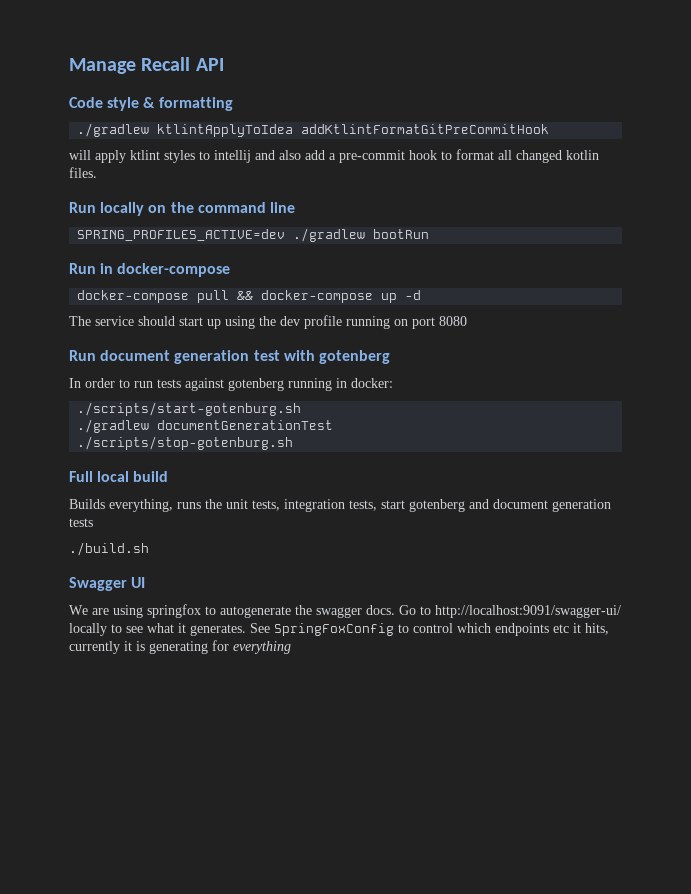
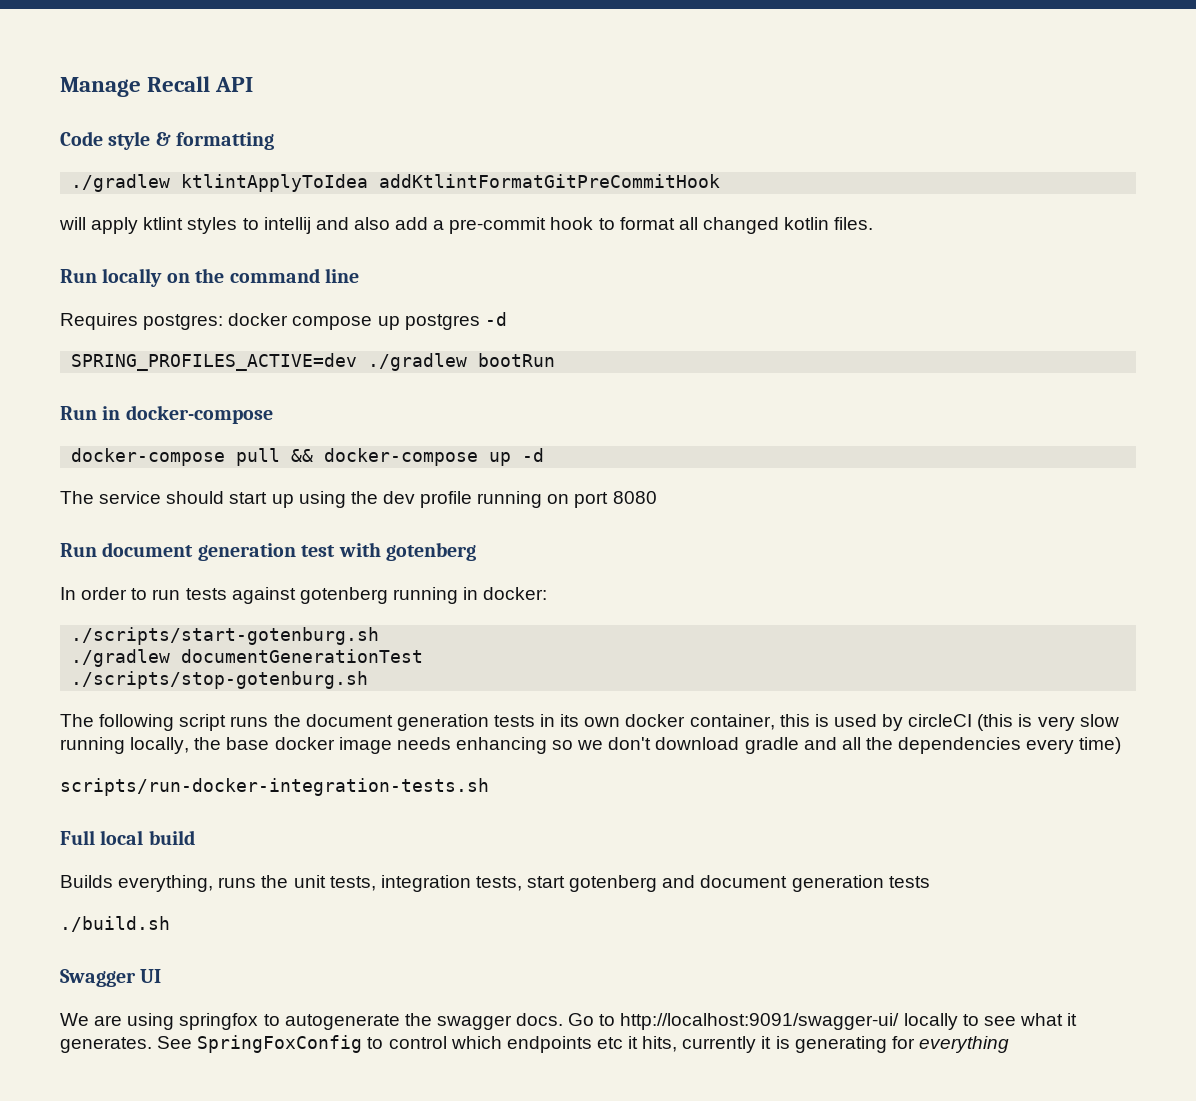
+ Requires postgres: docker compose up postgres -d
+ The following script runs the document generation tests in its own docker container, this is used by circleCI (this is very slow running locally, the base docker image needs enhancing so we don't download gradle and all the dependencies every time)
+ scripts/run-docker-integration-tests.sh

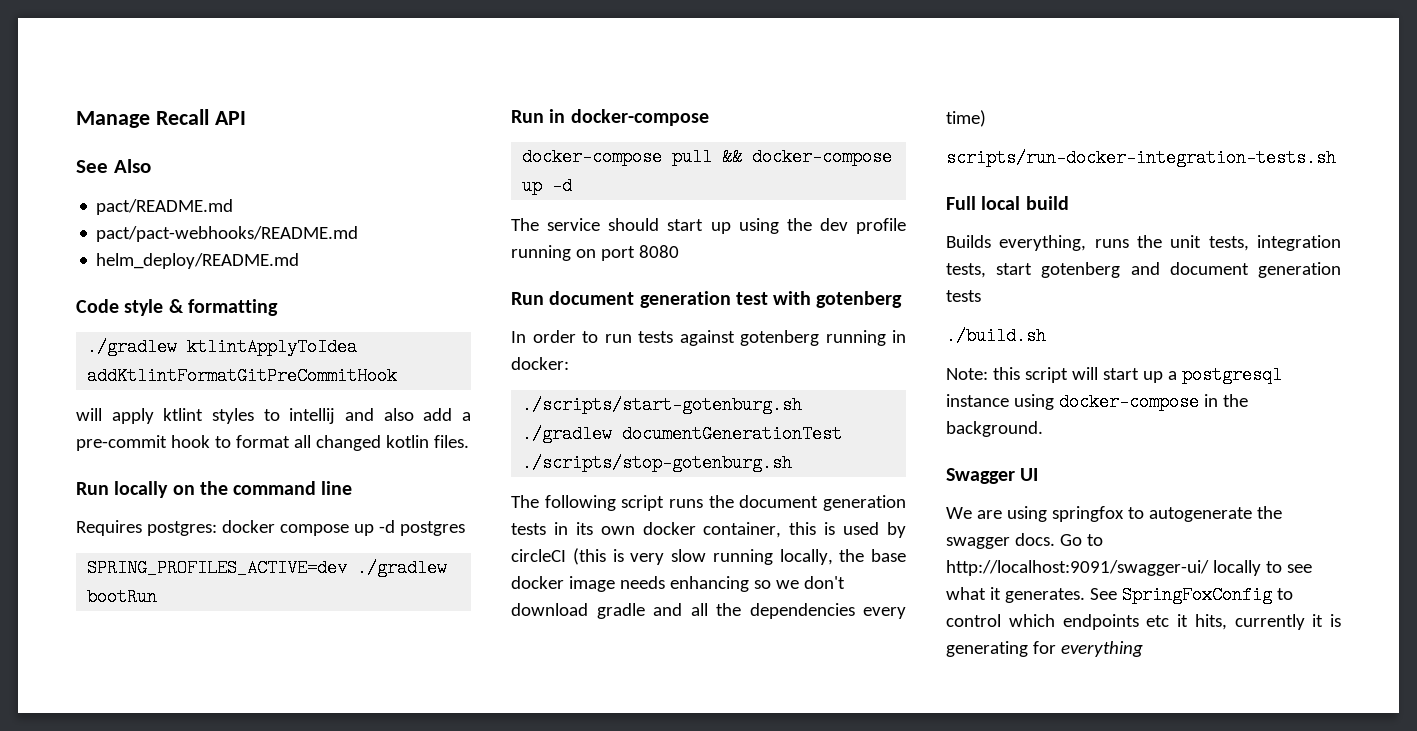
+ See Also
+ pact/README.md
+ pact/pact-webhooks/README.md
+ helm_deploy/README.md
- Requires postgres: docker compose up postgres -d
+ Requires postgres: docker compose up -d postgres
+ Note: this script will start up a postgresql instance using docker-compose in the background.

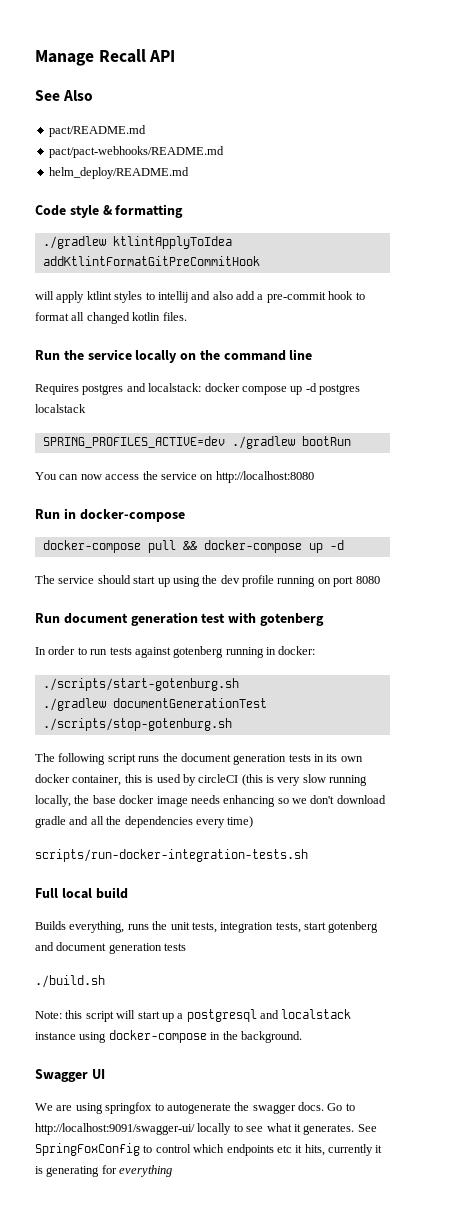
- Run locally on the command line
+ Run the service locally on the command line
- Requires postgres: docker compose up -d postgres
+ Requires postgres and localstack: docker compose up -d postgres localstack
+ You can now access the service on http://localhost:8080
- Note: this script will start up a postgresql instance using docker-compose in the background.
+ Note: this script will start up a postgresql and localstack instance using docker-compose in the background.

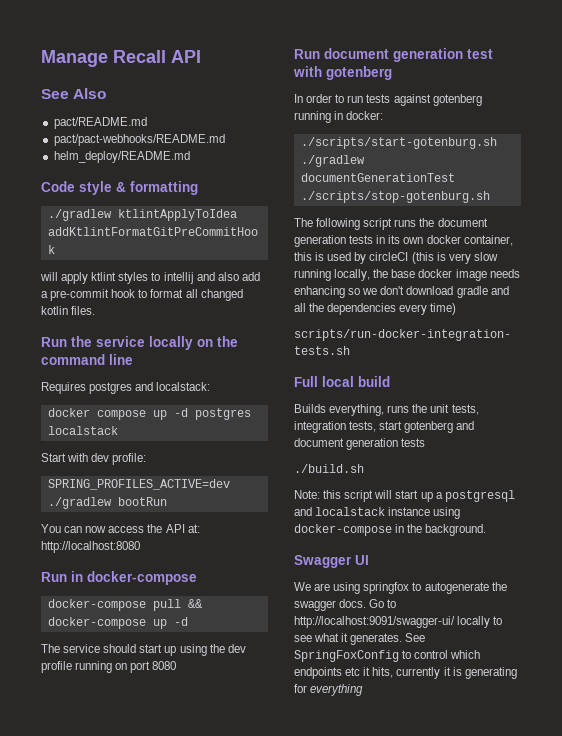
- Requires postgres and localstack: docker compose up -d postgres localstack
+ Requires postgres and localstack:
+ docker compose up -d postgres localstack
+ Start with dev profile:
- You can now access the service on http://localhost:8080
+ You can now access the API at: http://localhost:8080

